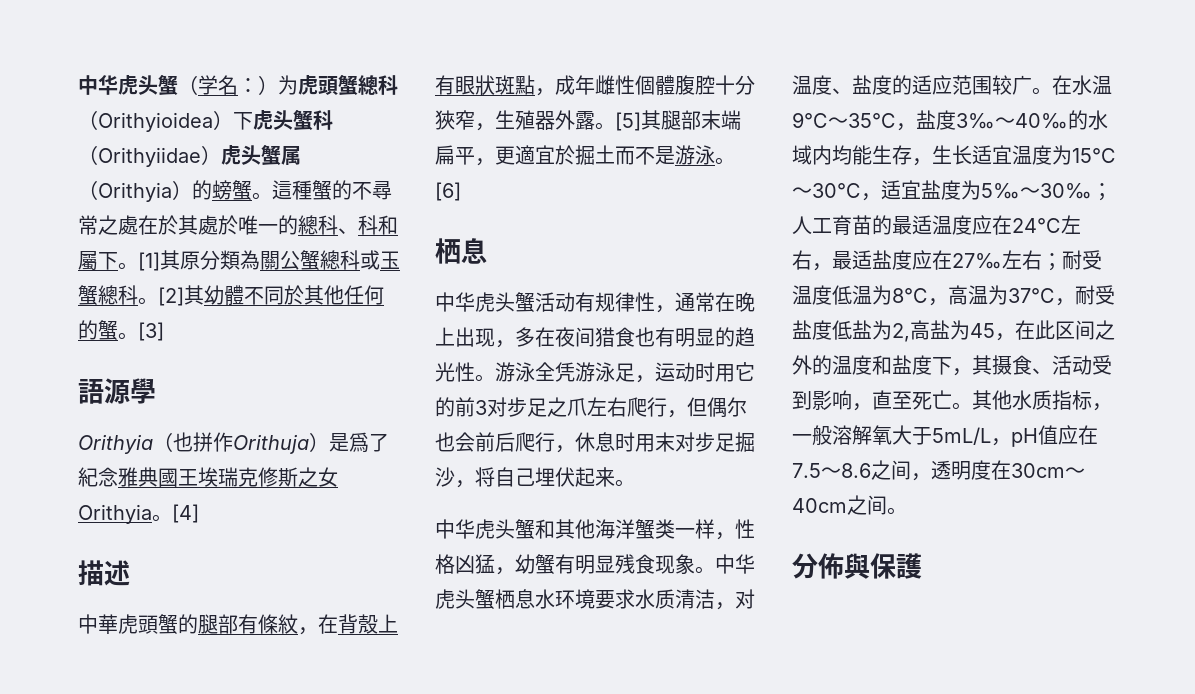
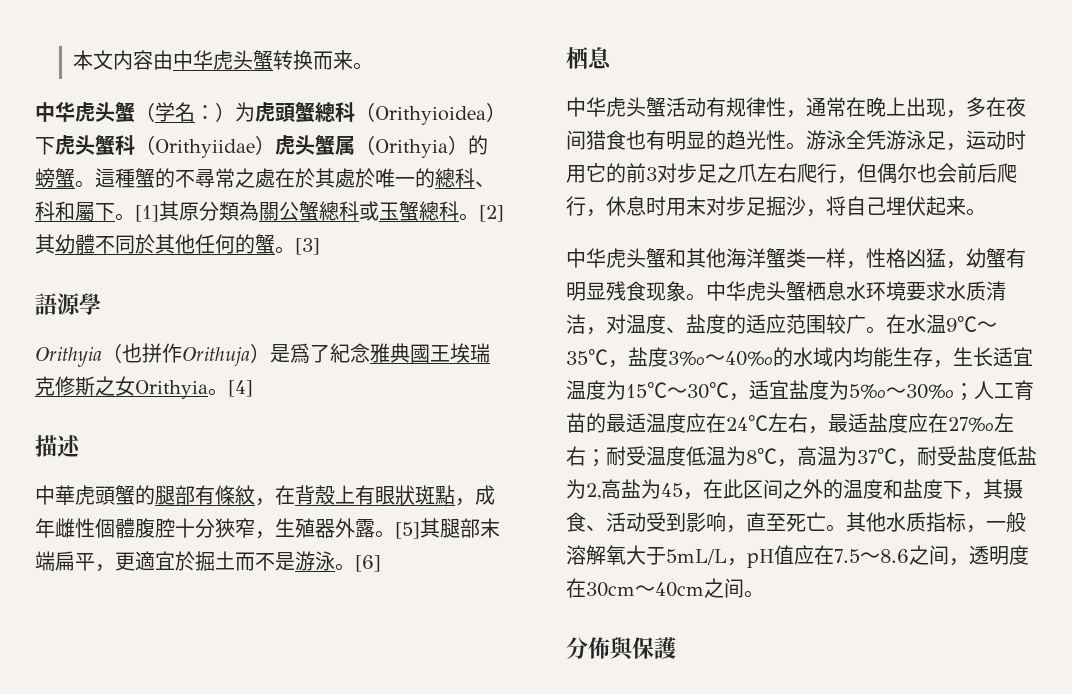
+ 本文内容由中华虎头蟹转换而来。

